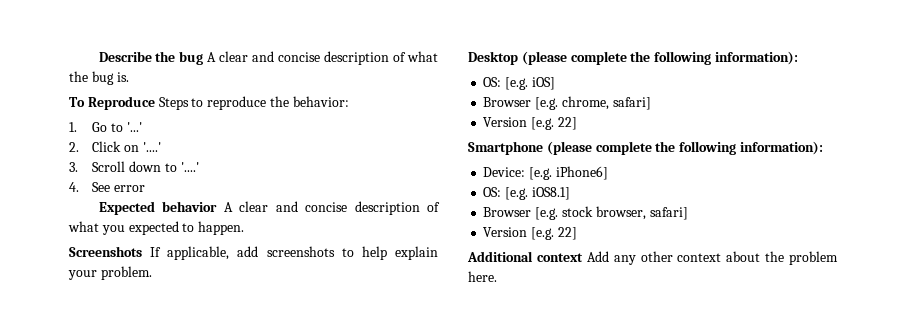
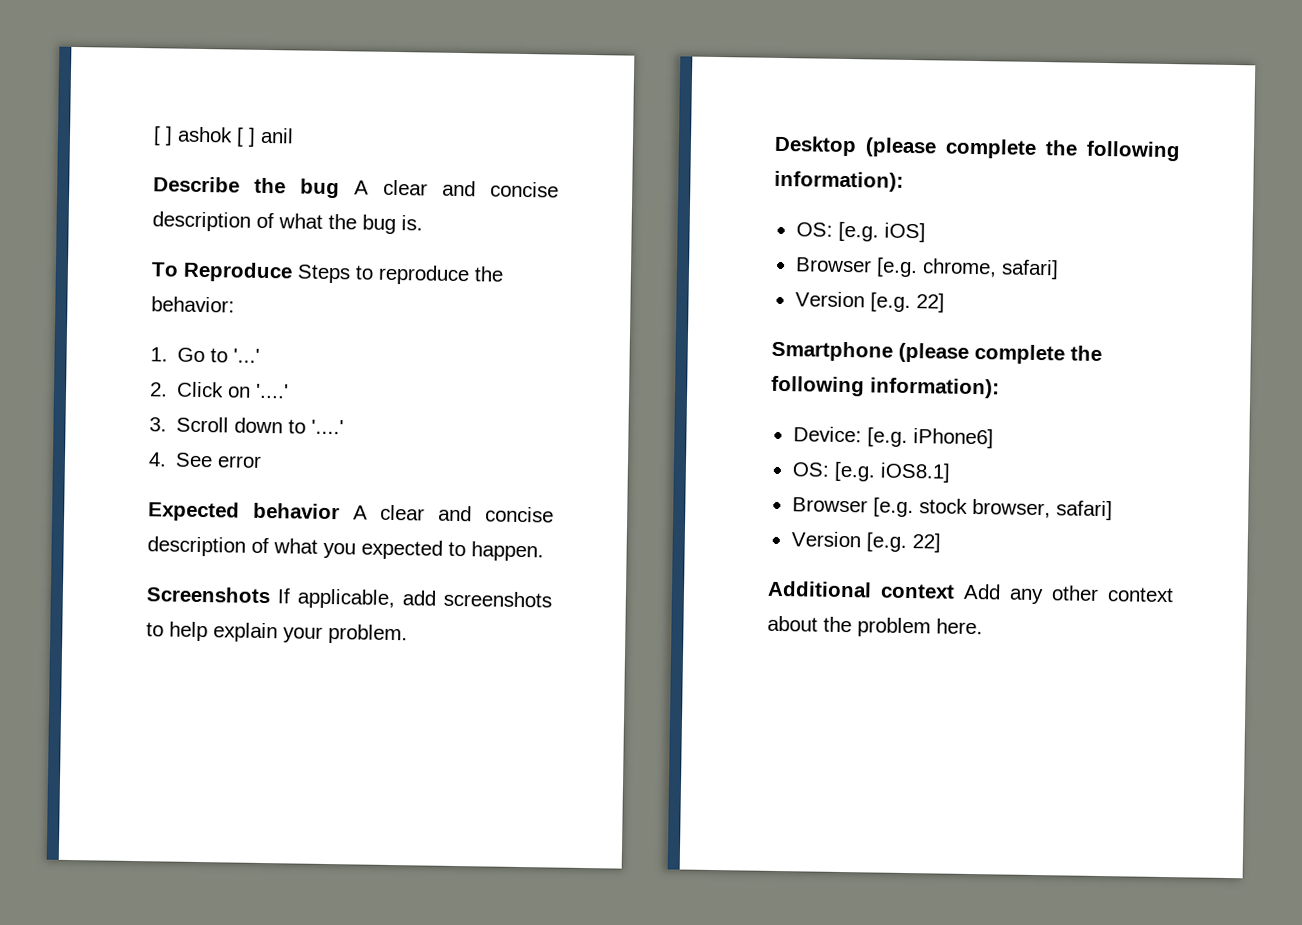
+ [ ] ashok [ ] anil

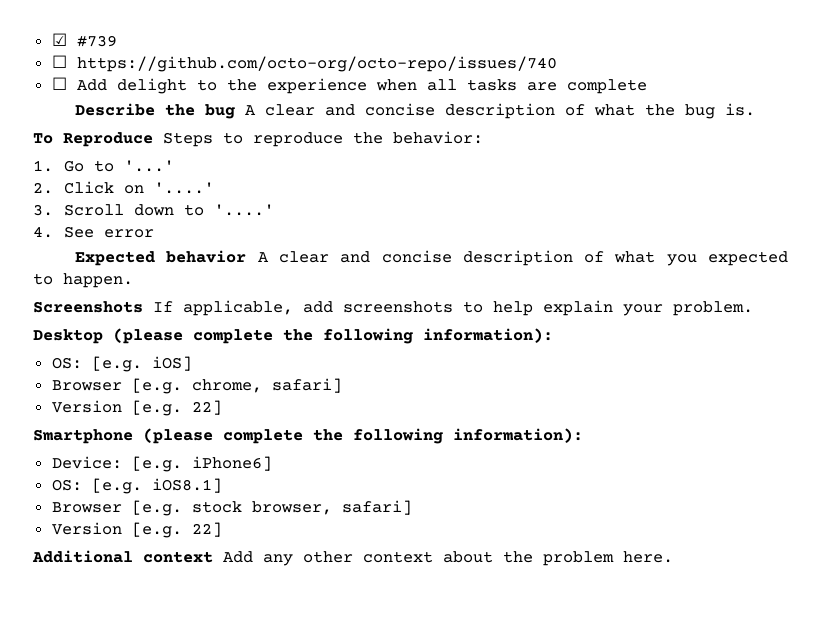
- [ ] ashok [ ] anil
+ ☑ #739
+ ☐ https://github.com/octo-org/octo-repo/issues/740
+ ☐ Add delight to the experience when all tasks are complete

